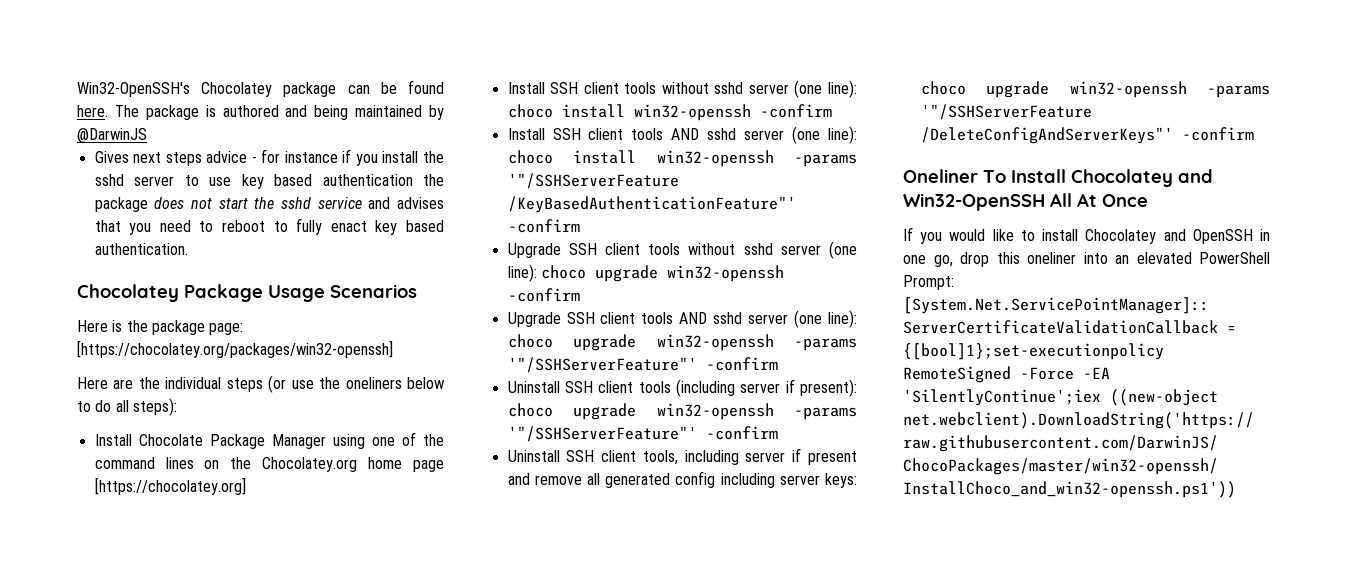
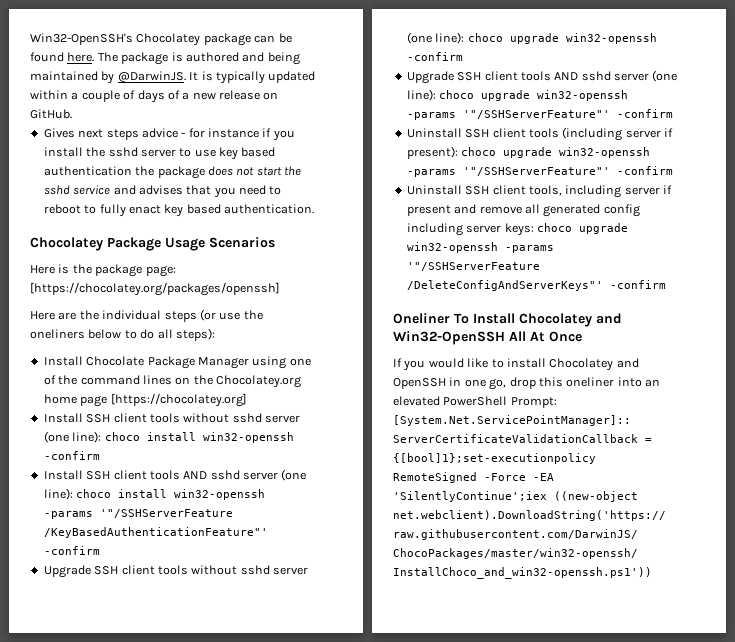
- The package is authored and being maintained by @DarwinJS
+ The package is authored and being maintained by @DarwinJS. It is typically updated within a couple of days of a new release on GitHub.
- Here is the package page: [https://chocolatey.org/packages/win32-openssh]
+ Here is the package page: [https://chocolatey.org/packages/openssh]

